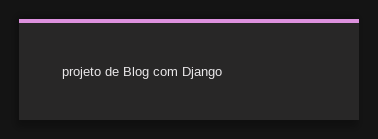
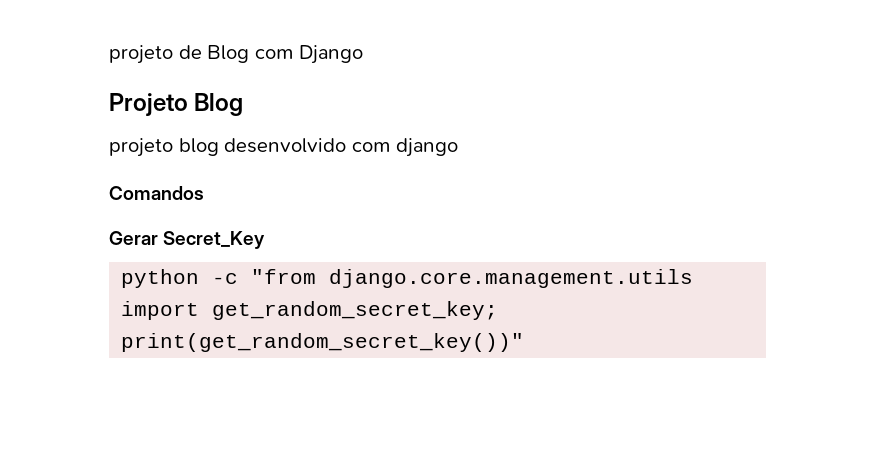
+ Projeto Blog
+ projeto blog desenvolvido com django
+ Comandos
+ Gerar Secret_Key
+ python -c "from django.core.management.utils import get_random_secret_key; print(get_random_secret_key())"

